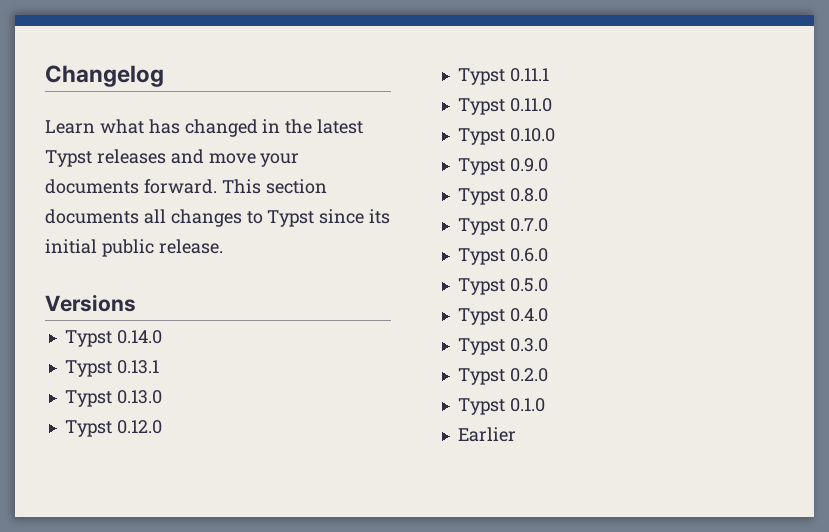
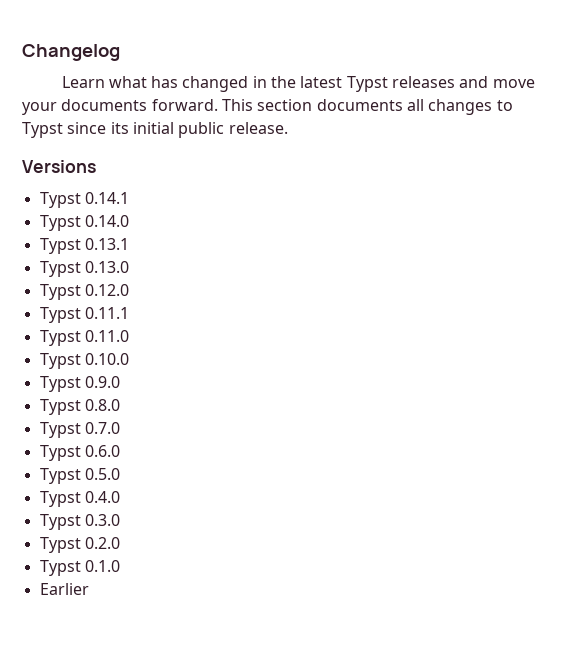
+ Typst 0.14.1

